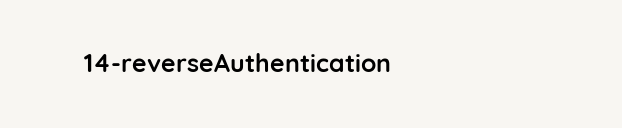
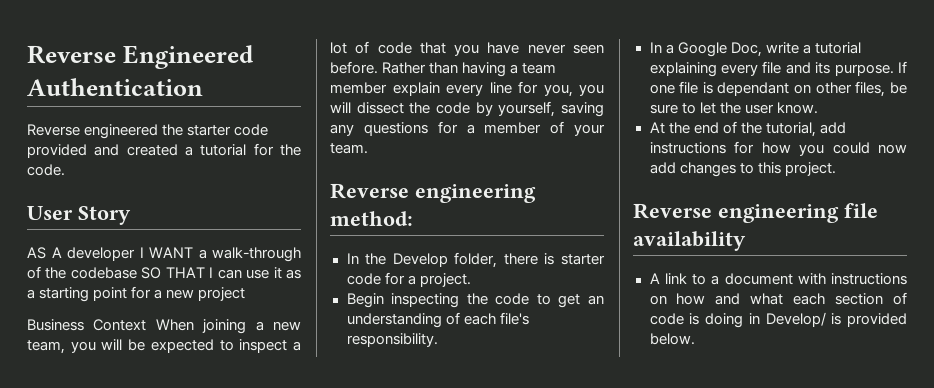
- 14-reverseAuthentication
+ Reverse Engineered Authentication
+ Reverse engineered the starter code provided and created a tutorial for the code.
+ User Story
+ AS A developer I WANT a walk-through of the codebase SO THAT I can use it as a starting point for a new project
+ Business Context When joining a new team, you will be expected to inspect a lot of code that you have never seen before. Rather than having a team member explain every line for you, you will dissect the code by yourself, saving any questions for a member of your team.
+ Reverse engineering method:
+ In the Develop folder, there is starter code for a project.
+ Begin inspecting the code to get an understanding of each file's responsibility.
+ In a Google Doc, write a tutorial explaining every file and its purpose. If one file is dependant on other files, be sure to let the user know.
+ At the end of the tutorial, add instructions for how you could now add changes to this project.
+ Reverse engineering file availability
+ A link to a document with instructions on how and what each section of code is doing in Develop/ is provided below.

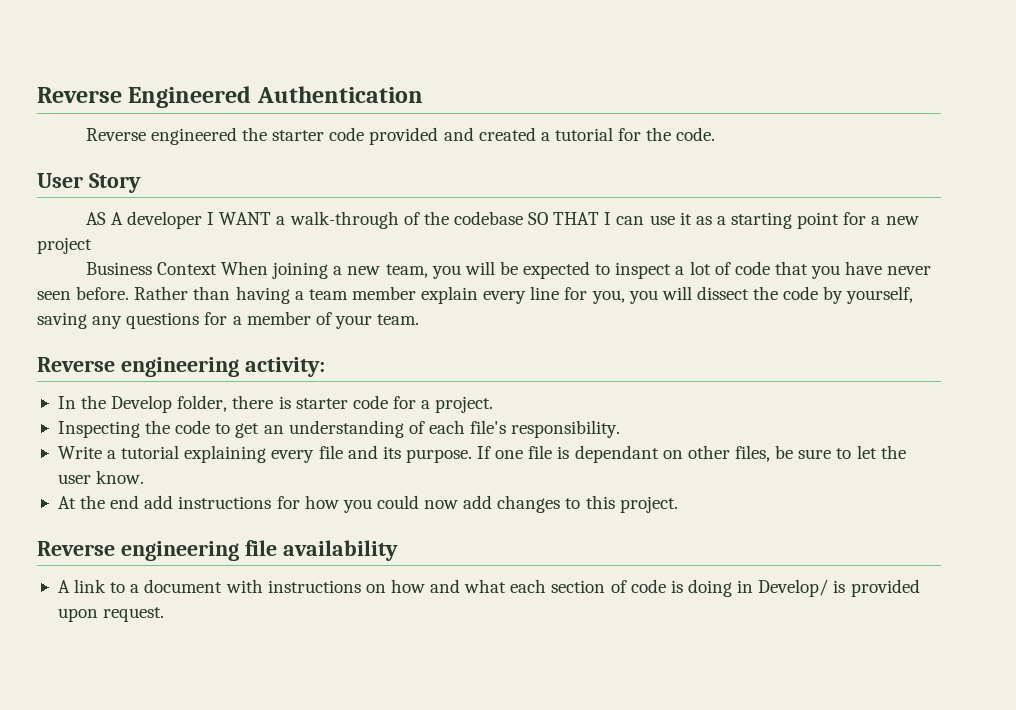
- Reverse engineering method:
+ Reverse engineering activity:
- Begin inspecting the code to get an understanding of each file's responsibility.
+ Inspecting the code to get an understanding of each file's responsibility.
- In a Google Doc, write a tutorial explaining every file and its purpose.
+ Write a tutorial explaining every file and its purpose.
- At the end of the tutorial, add instructions for how you could now add changes to this project.
+ At the end add instructions for how you could now add changes to this project.
- A link to a document with instructions on how and what each section of code is doing in Develop/ is provided below.
+ A link to a document with instructions on how and what each section of code is doing in Develop/ is provided upon request.

